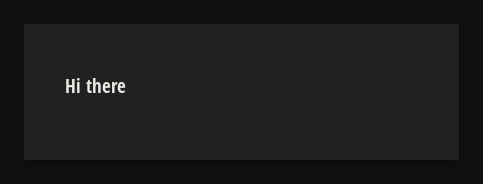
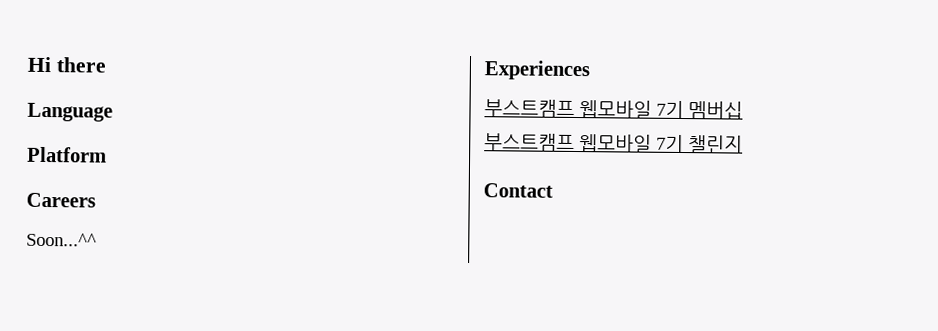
+ Language
+ Platform
+ Careers
+ Soon...^^
+ Experiences
+ 부스트캠프 웹모바일 7기 멤버십
+ 부스트캠프 웹모바일 7기 챌린지
+ Contact

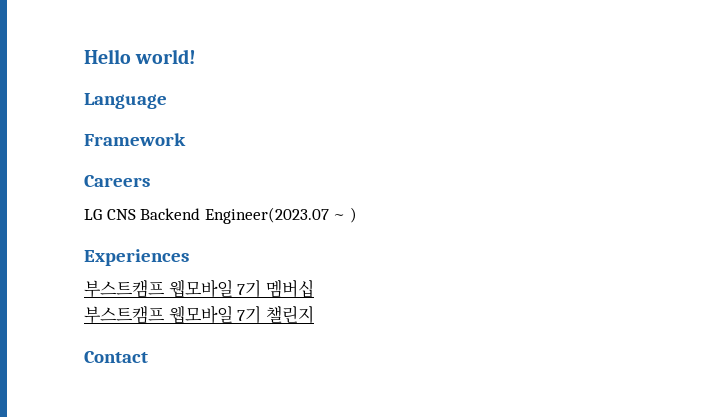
- Hi there
+ Hello world!
- Platform
+ Framework
- Soon...^^
+ LG CNS Backend Engineer(2023.07 ~ )

